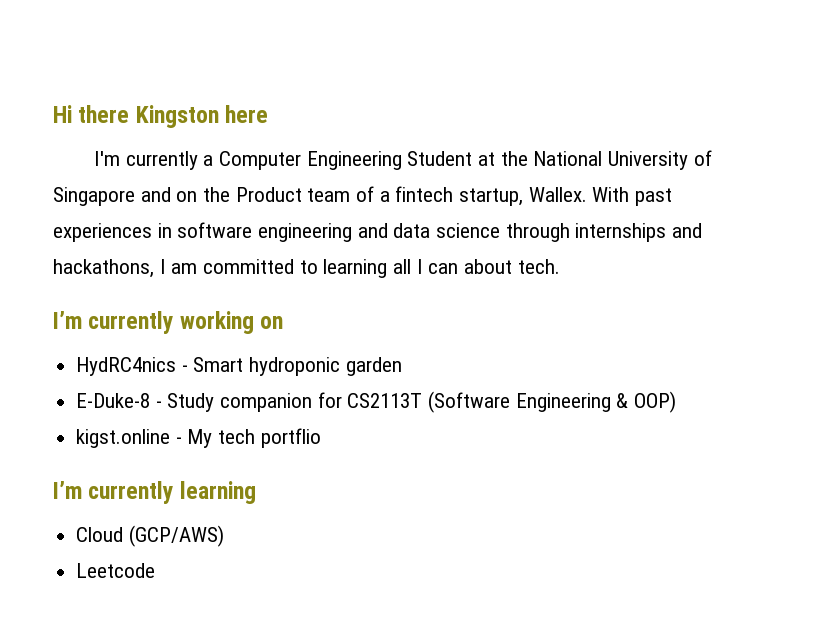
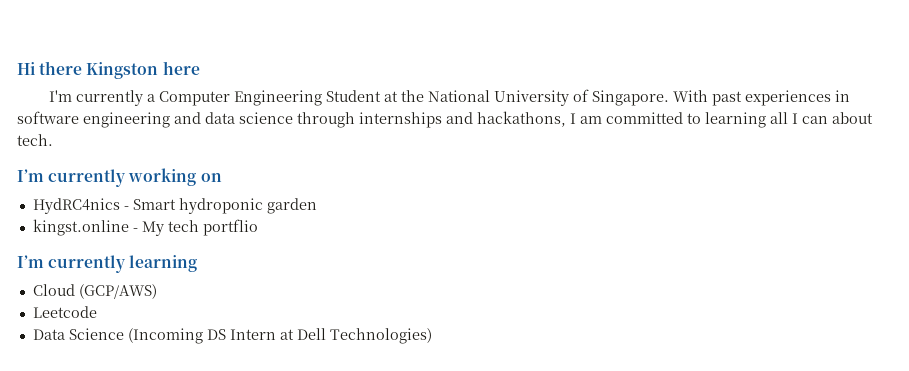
- I'm currently a Computer Engineering Student at the National University of Singapore and on the Product team of a fintech startup, Wallex.
+ I'm currently a Computer Engineering Student at the National University of Singapore.
- E-Duke-8 - Study companion for CS2113T (Software Engineering & OOP)
- kigst.online - My tech portflio
+ kingst.online - My tech portflio
+ Data Science (Incoming DS Intern at Dell Technologies)

